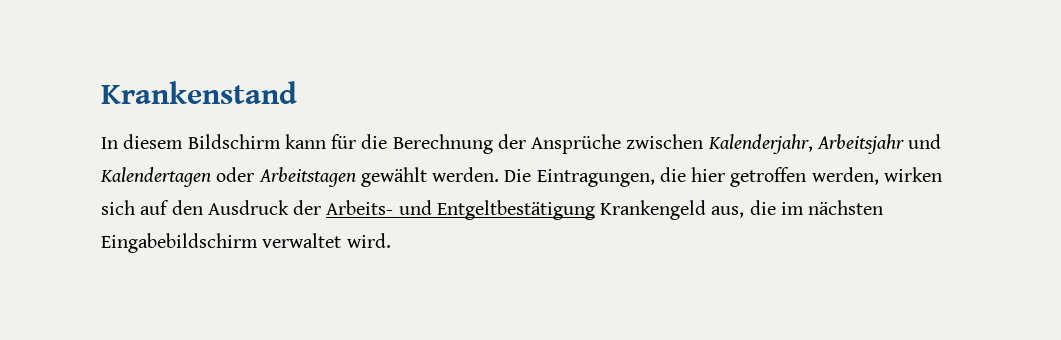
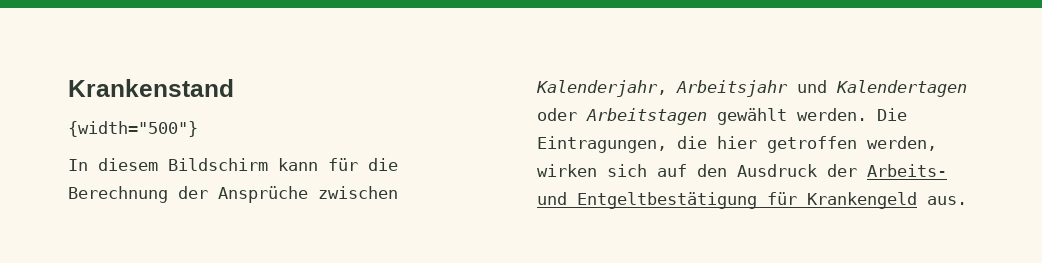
+ {width="500"}
- Die Eintragungen, die hier getroffen werden, wirken sich auf den Ausdruck der Arbeits- und Entgeltbestätigung Krankengeld aus, die im nächsten Eingabebildschirm verwaltet wird.
+ Die Eintragungen, die hier getroffen werden, wirken sich auf den Ausdruck der Arbeits- und Entgeltbestätigung für Krankengeld aus.

